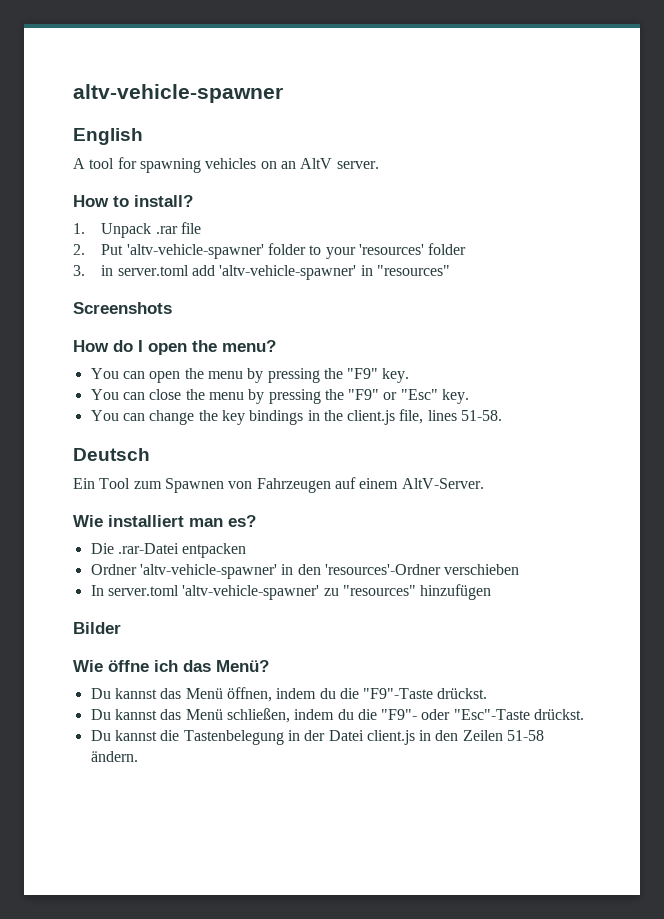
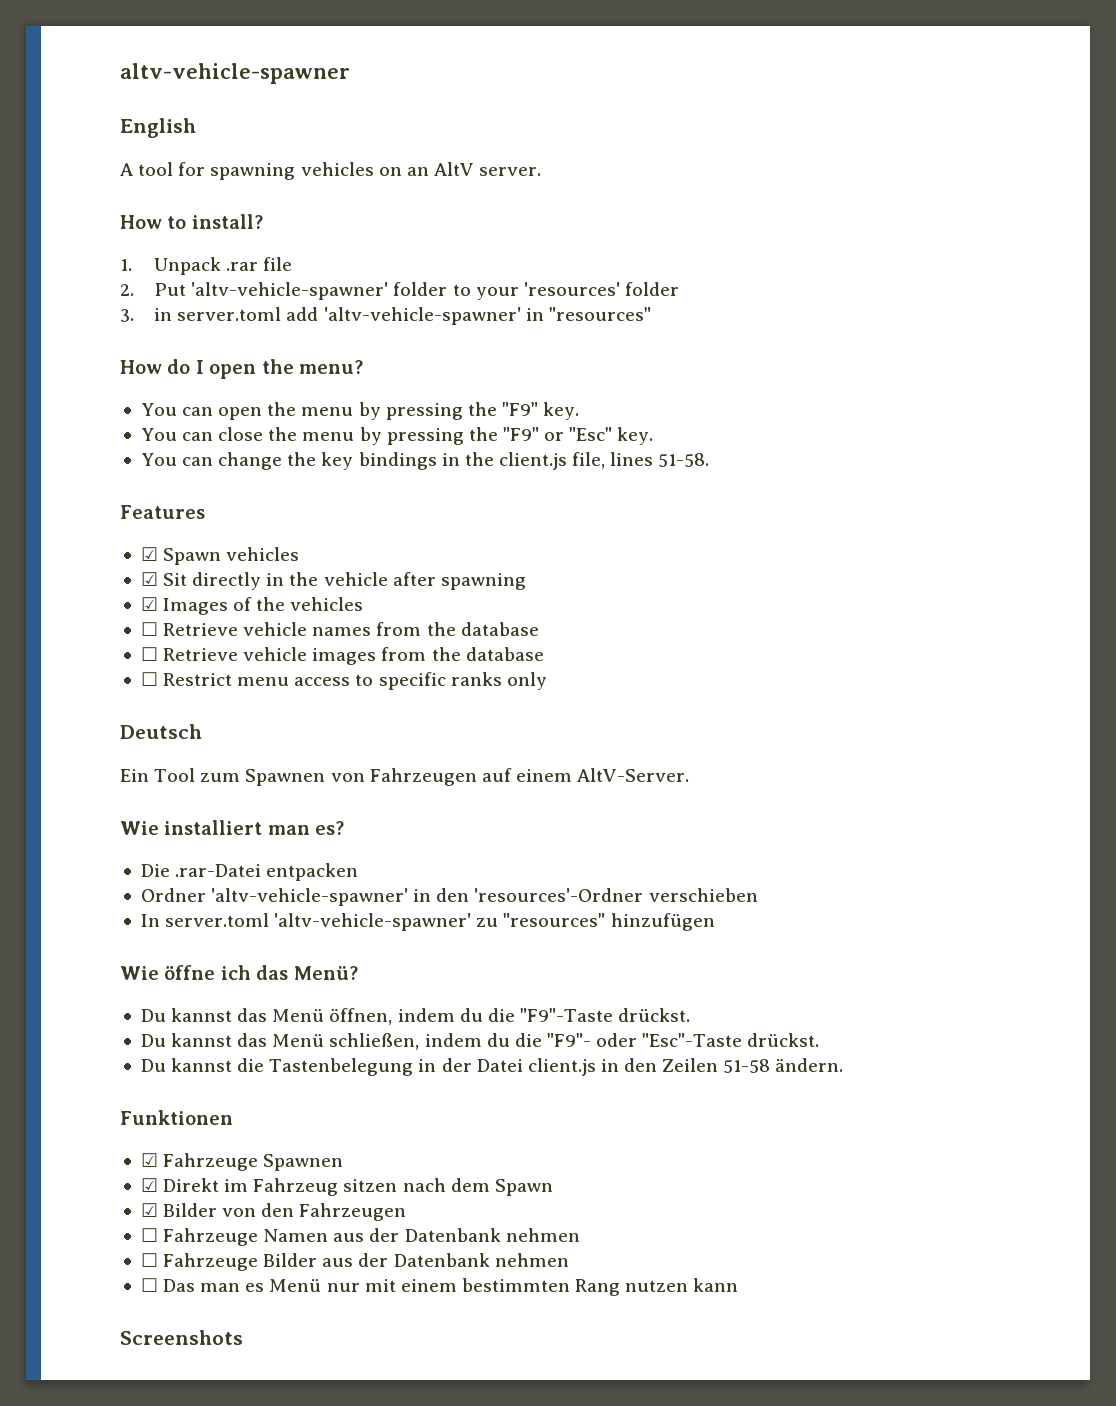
- Screenshots
+ Features
+ ☑ Spawn vehicles
+ ☑ Sit directly in the vehicle after spawning
+ ☑ Images of the vehicles
+ ☐ Retrieve vehicle names from the database
+ ☐ Retrieve vehicle images from the database
+ ☐ Restrict menu access to specific ranks only
- Bilder
+ Funktionen
+ ☑ Fahrzeuge Spawnen
+ ☑ Direkt im Fahrzeug sitzen nach dem Spawn
+ ☑ Bilder von den Fahrzeugen
+ ☐ Fahrzeuge Namen aus der Datenbank nehmen
+ ☐ Fahrzeuge Bilder aus der Datenbank nehmen
+ ☐ Das man es Menü nur mit einem bestimmten Rang nutzen kann
+ Screenshots

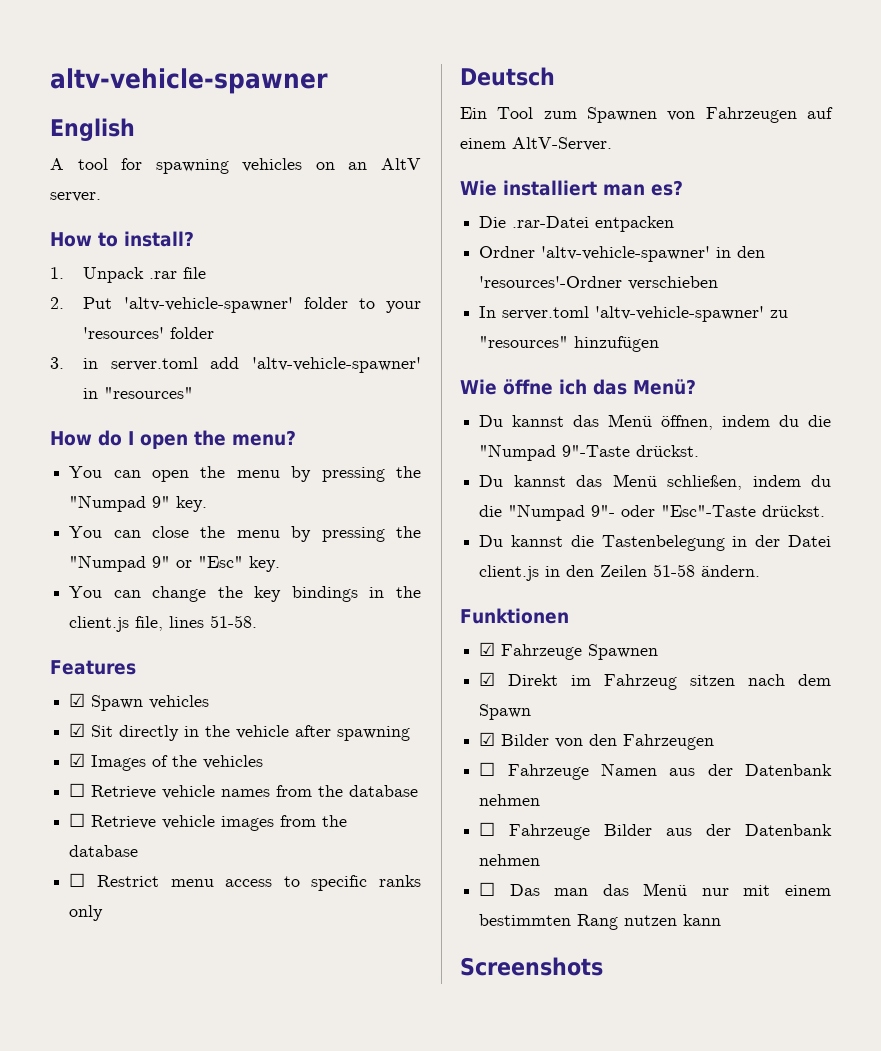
- You can open the menu by pressing the "F9" key.
+ You can open the menu by pressing the "Numpad 9" key.
- You can close the menu by pressing the "F9" or "Esc" key.
+ You can close the menu by pressing the "Numpad 9" or "Esc" key.
- Du kannst das Menü öffnen, indem du die "F9"-Taste drückst.
+ Du kannst das Menü öffnen, indem du die "Numpad 9"-Taste drückst.
- Du kannst das Menü schließen, indem du die "F9"- oder "Esc"-Taste drückst.
+ Du kannst das Menü schließen, indem du die "Numpad 9"- oder "Esc"-Taste drückst.
- ☐ Das man es Menü nur mit einem bestimmten Rang nutzen kann
+ ☐ Das man das Menü nur mit einem bestimmten Rang nutzen kann

